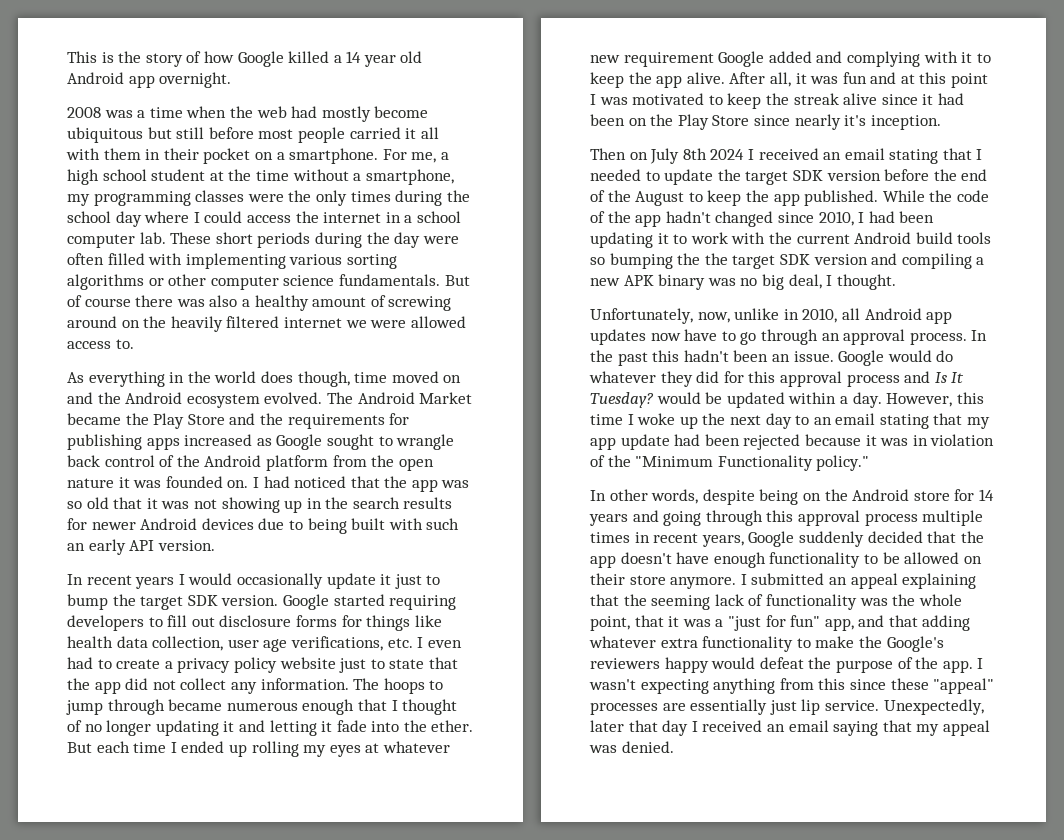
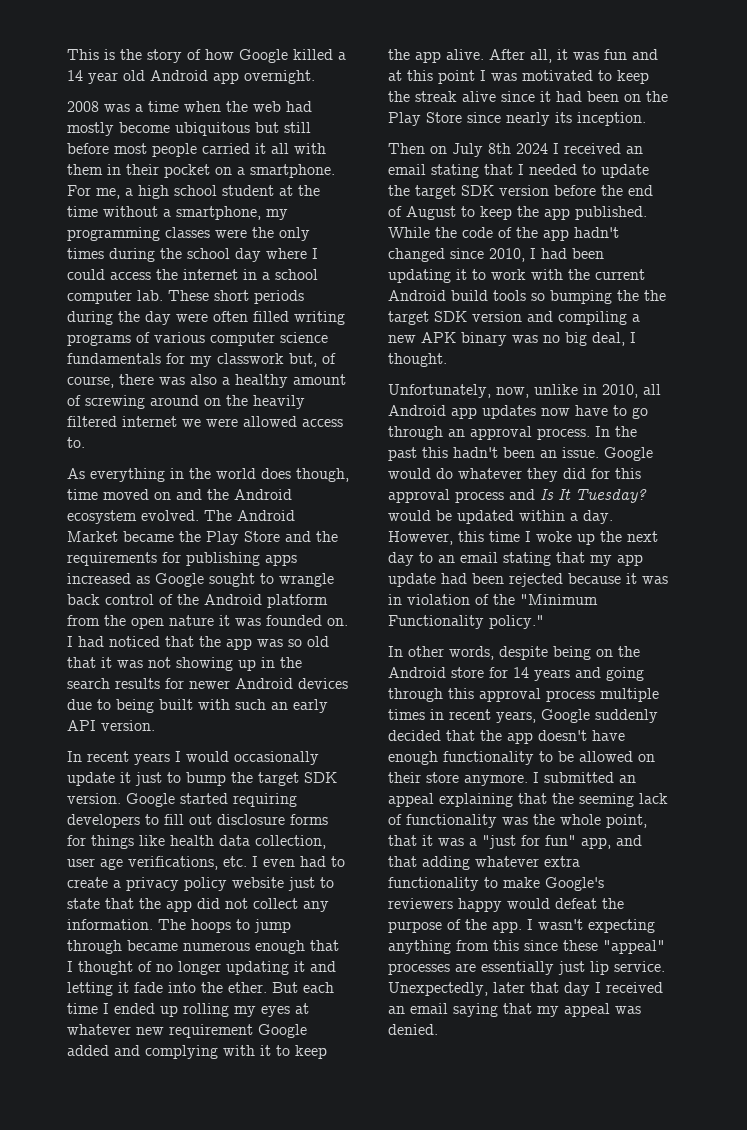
- These short periods during the day were often filled with implementing various sorting algorithms or other computer science fundamentals. But of course there was also a healthy amount of screwing around on the heavily filtered internet we were allowed access to.
+ These short periods during the day were often filled writing programs of various computer science fundamentals for my classwork but, of course, there was also a healthy amount of screwing around on the heavily filtered internet we were allowed access to.
- After all, it was fun and at this point I was motivated to keep the streak alive since it had been on the Play Store since nearly it's inception.
+ After all, it was fun and at this point I was motivated to keep the streak alive since it had been on the Play Store since nearly its inception.
- Then on July 8th 2024 I received an email stating that I needed to update the target SDK version before the end of the August to keep the app published.
+ Then on July 8th 2024 I received an email stating that I needed to update the target SDK version before the end of August to keep the app published.
- I submitted an appeal explaining that the seeming lack of functionality was the whole point, that it was a "just for fun" app, and that adding whatever extra functionality to make the Google's reviewers happy would defeat the purpose of the app.
+ I submitted an appeal explaining that the seeming lack of functionality was the whole point, that it was a "just for fun" app, and that adding whatever extra functionality to make Google's reviewers happy would defeat the purpose of the app.

